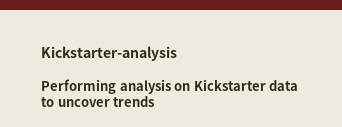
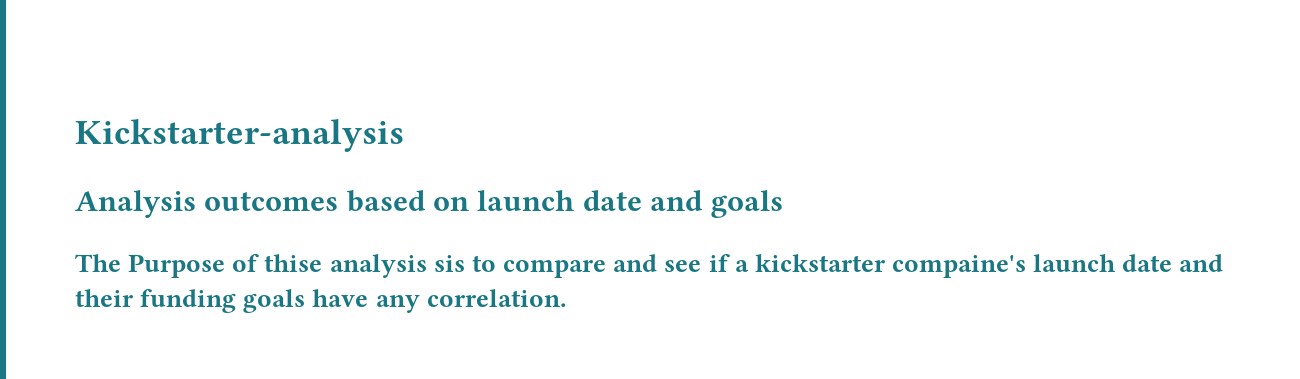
- Performing analysis on Kickstarter data to uncover trends
+ Analysis outcomes based on launch date and goals
+ The Purpose of thise analysis sis to compare and see if a kickstarter compaine's launch date and their funding goals have any correlation.

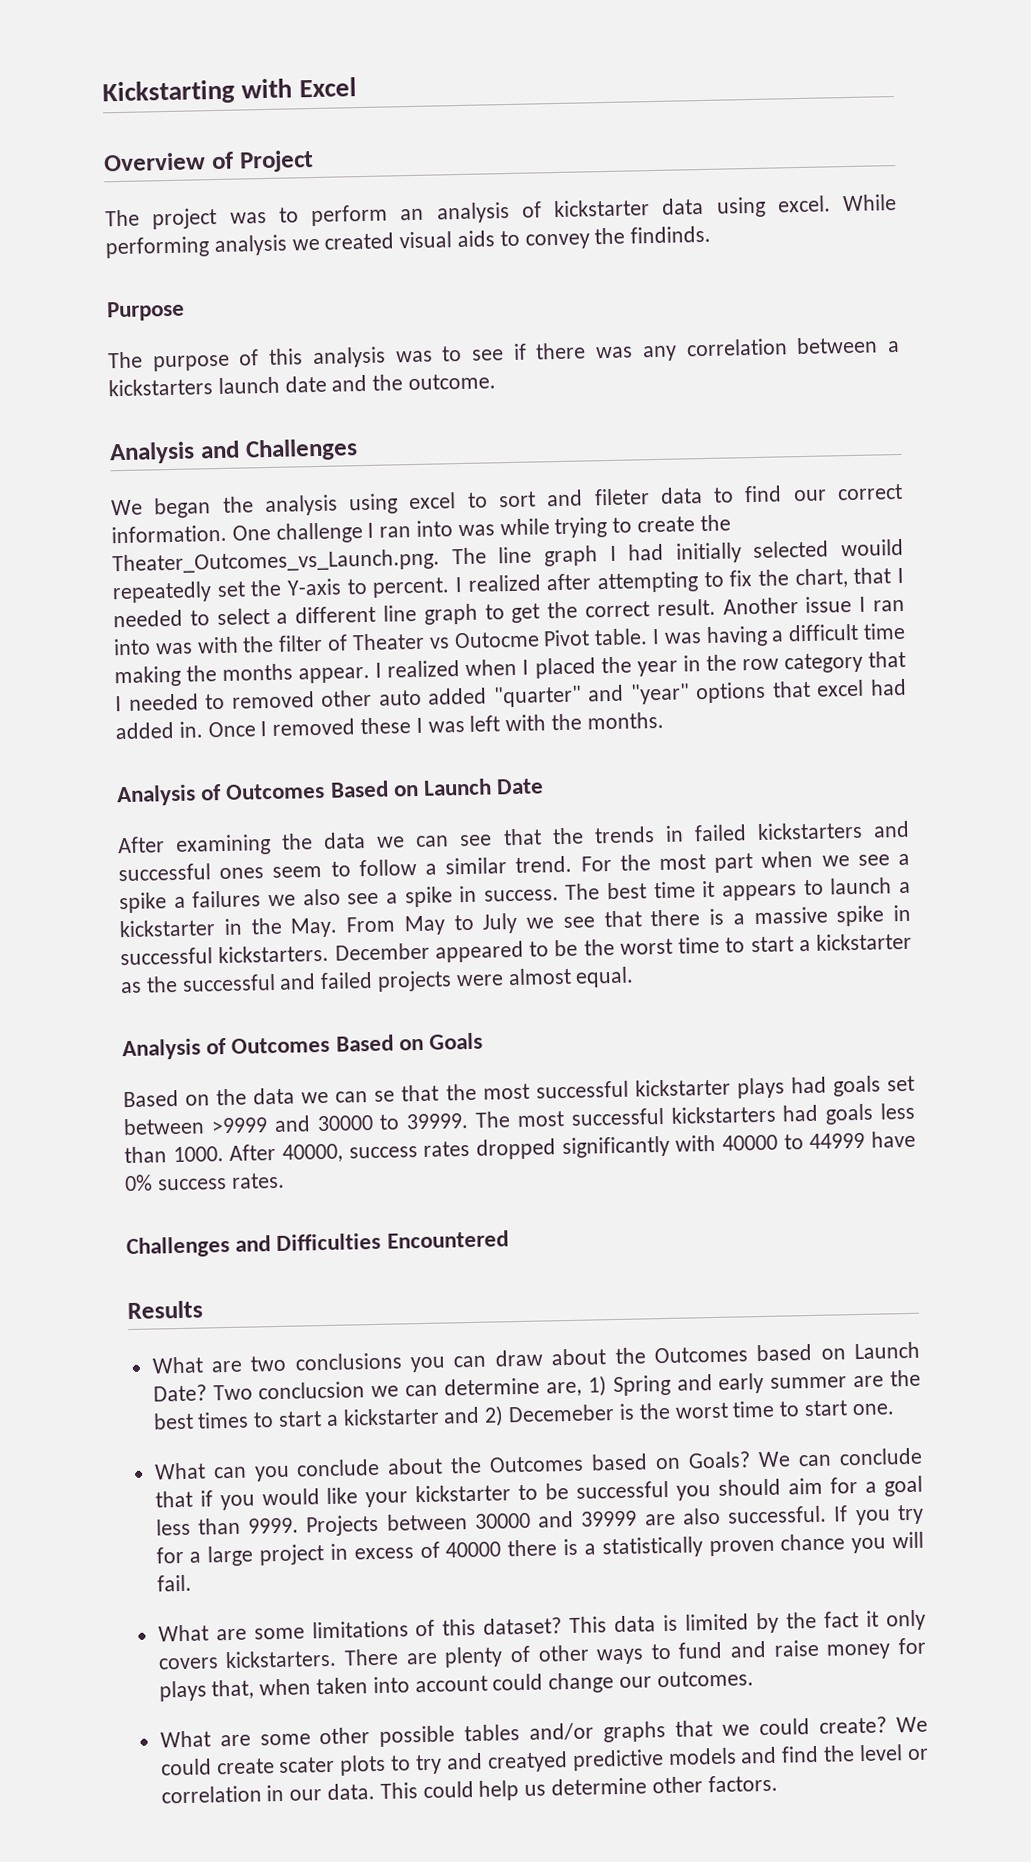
- Kickstarter-analysis
- Analysis outcomes based on launch date and goals
- The Purpose of thise analysis sis to compare and see if a kickstarter compaine's launch date and their funding goals have any correlation.
+ Kickstarting with Excel
+ Overview of Project
+ The project was to perform an analysis of kickstarter data using excel. While performing analysis we created visual aids to convey the findinds.
+ Purpose
+ The purpose of this analysis was to see if there was any correlation between a kickstarters launch date and the outcome.
+ Analysis and Challenges
+ We began the analysis using excel to sort and fileter data to find our correct information. One challenge I ran into was while trying to create the Theater_Outcomes_vs_Launch.png. The line graph I had initially selected wouild repeatedly set the Y-axis to percent. I realized after attempting to fix the chart, that I needed to select a different line graph to get the correct result. Another issue I ran into was with the filter of Theater vs Outocme Pivot table. I was having a difficult time making the months appear. I realized when I placed the year in the row category that I needed to removed other auto added "quarter" and "year" options that excel had added in. Once I removed these I was left with the months.
+ Analysis of Outcomes Based on Launch Date
+ After examining the data we can see that the trends in failed kickstarters and successful ones seem to follow a similar trend. For the most part when we see a spike a failures we also see a spike in success. The best time it appears to launch a kickstarter in the May. From May to July we see that there is a massive spike in successful kickstarters. December appeared to be the worst time to start a kickstarter as the successful and failed projects were almost equal.
+ Analysis of Outcomes Based on Goals
+ Based on the data we can se that the most successful kickstarter plays had goals set between >9999 and 30000 to 39999. The most successful kickstarters had goals less than 1000. After 40000, success rates dropped significantly with 40000 to 44999 have 0% success rates.
+ Challenges and Difficulties Encountered
+ Results
+ What are two conclusions you can draw about the Outcomes based on Launch Date? Two conclucsion we can determine are, 1) Spring and early summer are the best times to start a kickstarter and 2) Decemeber is the worst time to start one.
+ What can you conclude about the Outcomes based on Goals? We can conclude that if you would like your kickstarter to be successful you should aim for a goal less than 9999. Projects between 30000 and 39999 are also successful. If you try for a large project in excess of 40000 there is a statistically proven chance you will fail.
+ What are some limitations of this dataset? This data is limited by the fact it only covers kickstarters. There are plenty of other ways to fund and raise money for plays that, when taken into account could change our outcomes.
+ What are some other possible tables and/or graphs that we could create? We could create scater plots to try and creatyed predictive models and find the level or correlation in our data. This could help us determine other factors.

